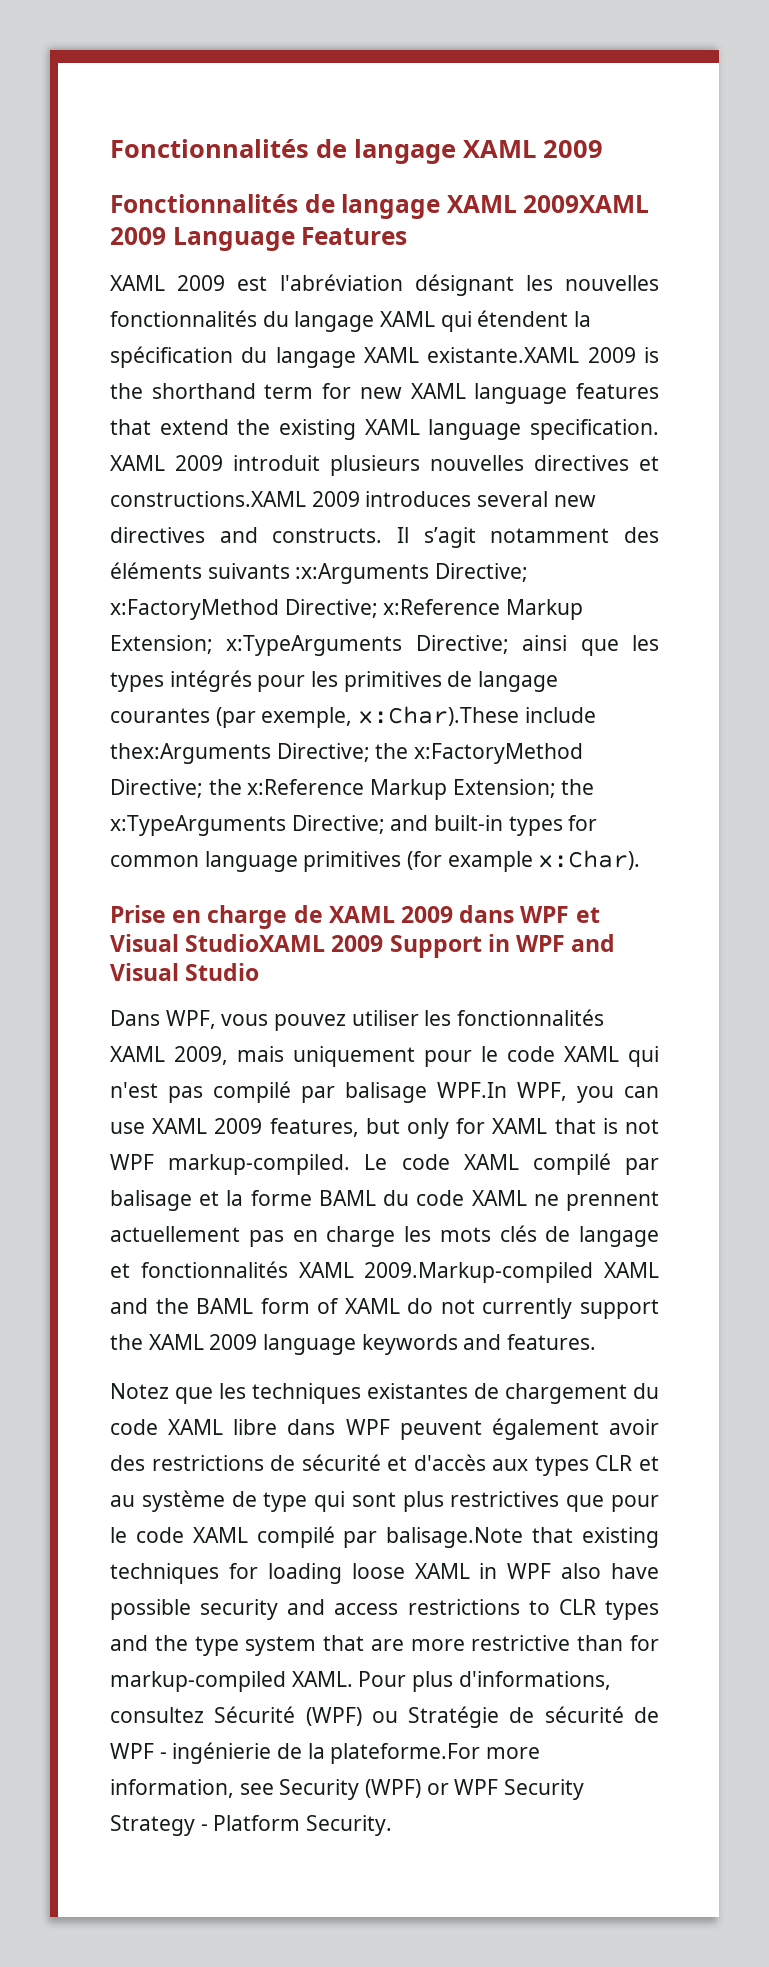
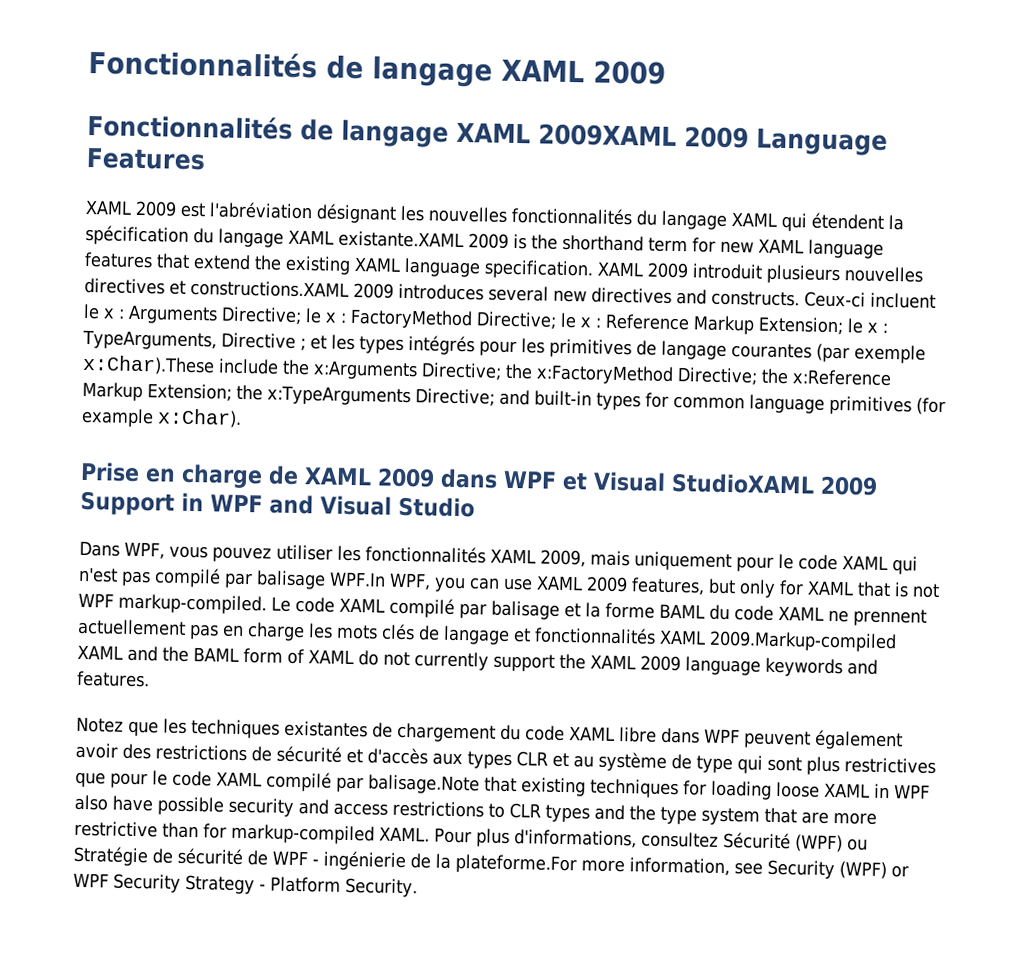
- Il s’agit notamment des éléments suivants :x:Arguments Directive; x:FactoryMethod Directive; x:Reference Markup Extension; x:TypeArguments Directive; ainsi que les types intégrés pour les primitives de langage courantes (par exemple, x:Char).These include thex:Arguments Directive; the x:FactoryMethod Directive; the x:Reference Markup Extension; the x:TypeArguments Directive; and built-in types for common language primitives (for example x:Char).
+ Ceux-ci incluent le x : Arguments Directive; le x : FactoryMethod Directive; le x : Reference Markup Extension; le x : TypeArguments, Directive ; et les types intégrés pour les primitives de langage courantes (par exemple x:Char).These include the x:Arguments Directive; the x:FactoryMethod Directive; the x:Reference Markup Extension; the x:TypeArguments Directive; and built-in types for common language primitives (for example x:Char).

